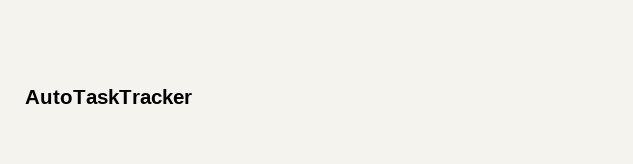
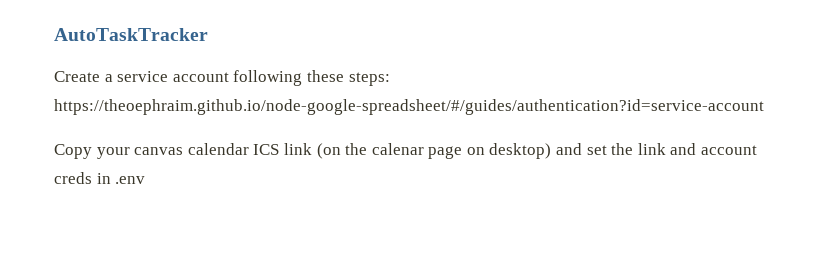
+ Create a service account following these steps: https://theoephraim.github.io/node-google-spreadsheet/#/guides/authentication?id=service-account
+ Copy your canvas calendar ICS link (on the calenar page on desktop) and set the link and account creds in .env

